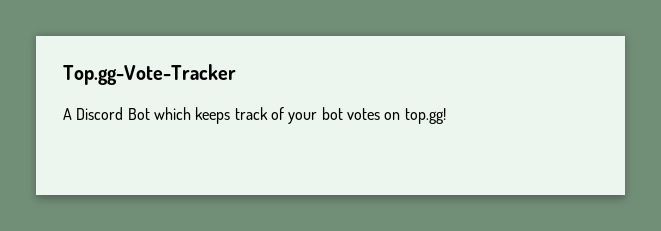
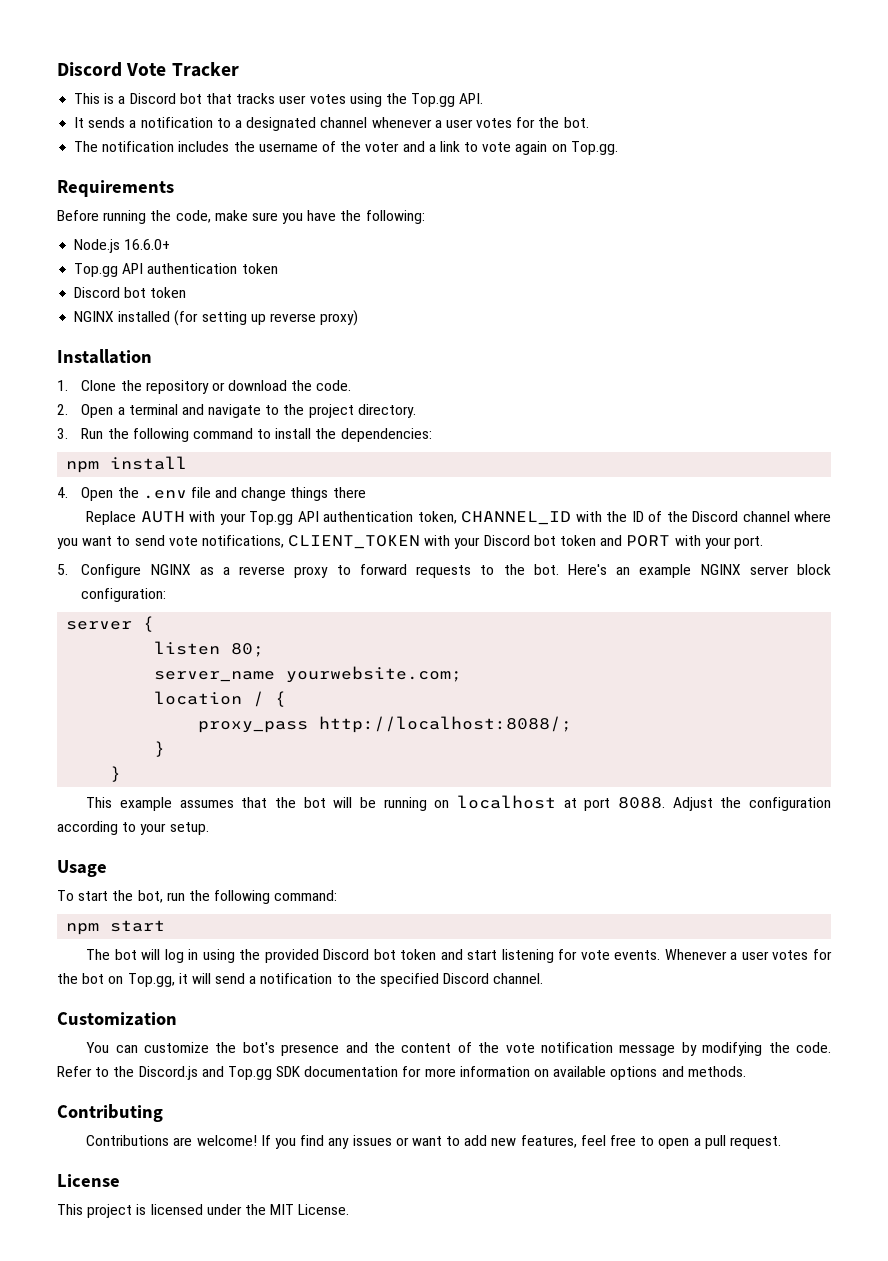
- Top.gg-Vote-Tracker
- A Discord Bot which keeps track of your bot votes on top.gg!
+ Discord Vote Tracker
+ This is a Discord bot that tracks user votes using the Top.gg API.
+ It sends a notification to a designated channel whenever a user votes for the bot.
+ The notification includes the username of the voter and a link to vote again on Top.gg.
+ Requirements
+ Before running the code, make sure you have the following:
+ Node.js 16.6.0+
+ Top.gg API authentication token
+ Discord bot token
+ NGINX installed (for setting up reverse proxy)
+ Installation
+ 1. Clone the repository or download the code.
+ 2. Open a terminal and navigate to the project directory.
+ 3. Run the following command to install the dependencies:
+ npm install
+ 4. Open the .env file and change things there
+ Replace AUTH with your Top.gg API authentication token, CHANNEL_ID with the ID of the Discord channel where you want to send vote notifications, CLIENT_TOKEN with your Discord bot token and PORT with your port.
+ 5. Configure NGINX as a reverse proxy to forward requests to the bot. Here's an example NGINX server block configuration:
+ server {
+ listen 80;
+ server_name yourwebsite.com;
+ location / {
+ proxy_pass http://localhost:8088/;
+ }
+ }
+ This example assumes that the bot will be running on localhost at port 8088. Adjust the configuration according to your setup.
+ Usage
+ To start the bot, run the following command:
+ npm start
+ The bot will log in using the provided Discord bot token and start listening for vote events. Whenever a user votes for the bot on Top.gg, it will send a notification to the specified Discord channel.
+ Customization
+ You can customize the bot's presence and the content of the vote notification message by modifying the code. Refer to the Discord.js and Top.gg SDK documentation for more information on available options and methods.
+ Contributing
+ Contributions are welcome! If you find any issues or want to add new features, feel free to open a pull request.
+ License
+ This project is licensed under the MIT License.

